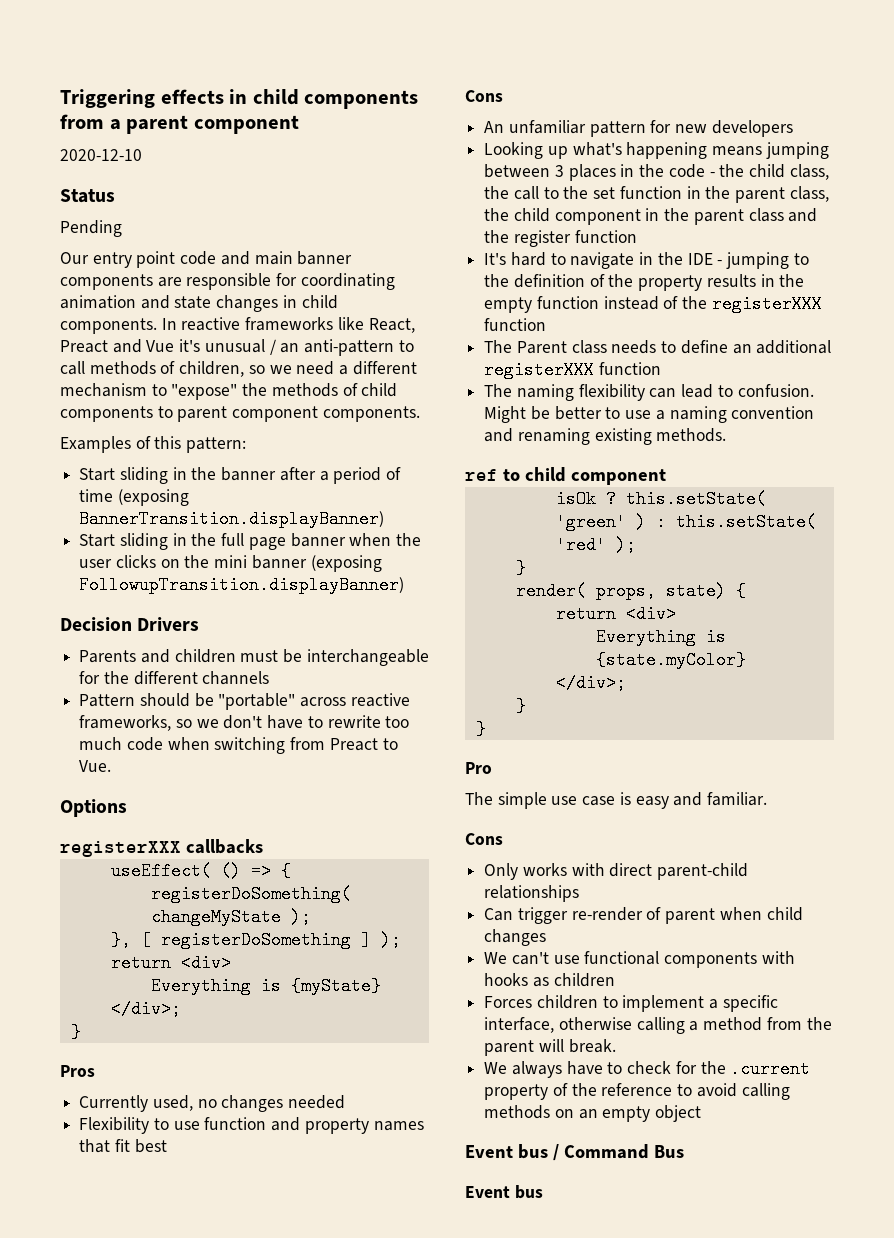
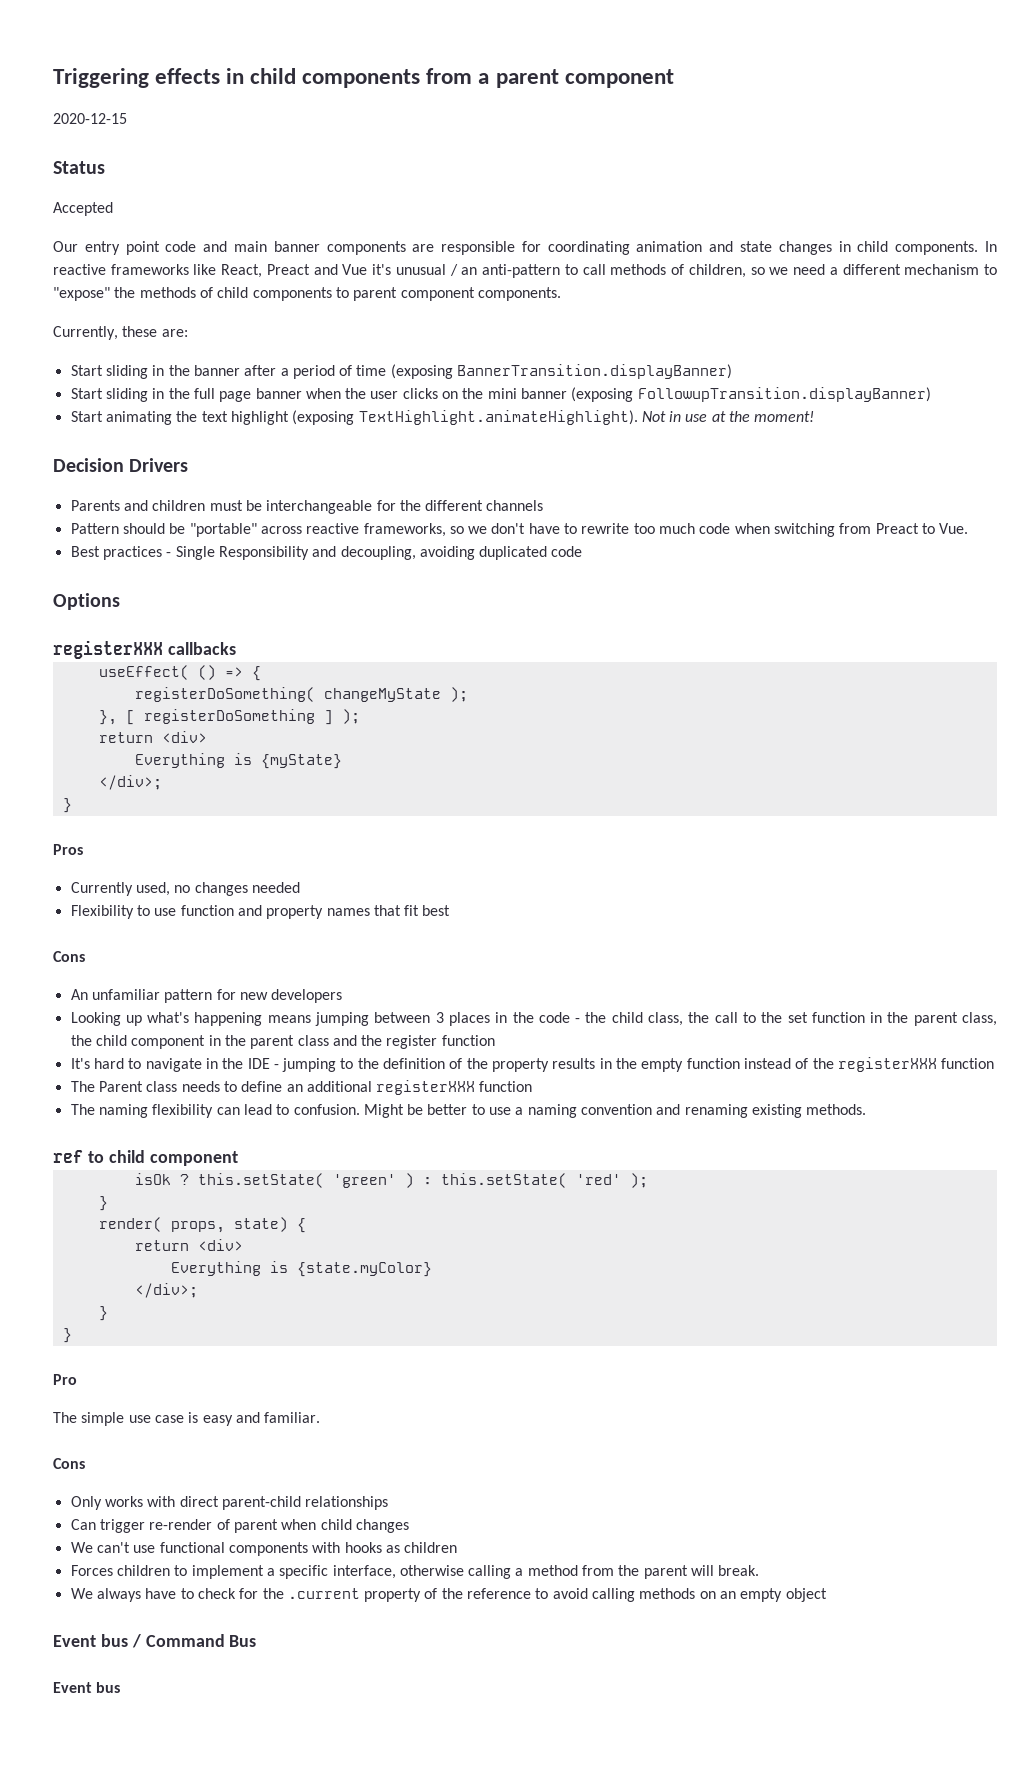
- 2020-12-10
+ 2020-12-15
- Pending
+ Accepted
- Examples of this pattern:
+ Currently, these are:
+ Start animating the text highlight (exposing TextHighlight.animateHighlight). Not in use at the moment!
+ Best practices - Single Responsibility and decoupling, avoiding duplicated code

